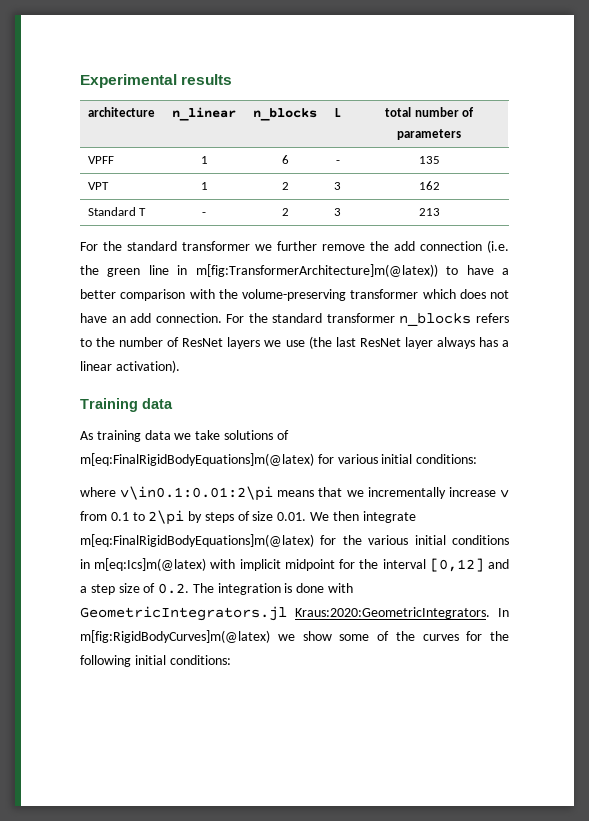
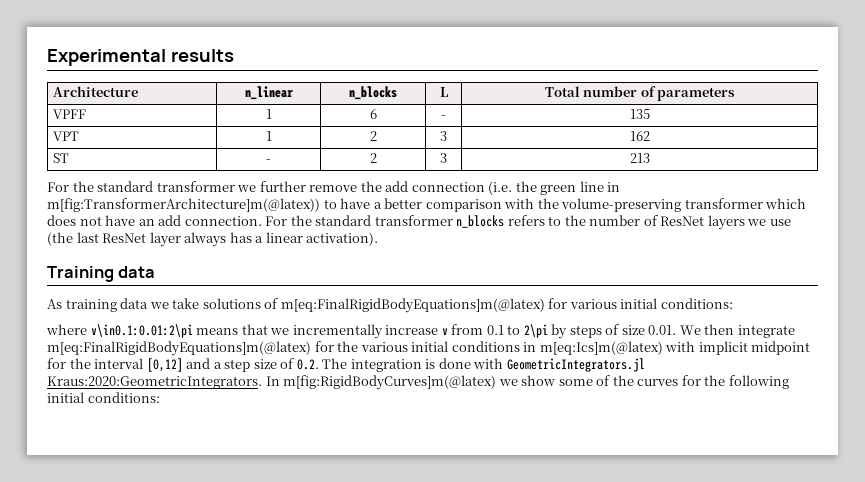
- architecture | n_linear | n_blocks | L | total number of parameters
+ Architecture | n_linear | n_blocks | L | Total number of parameters
- Standard T | - | 2 | 3 | 213
+ ST | - | 2 | 3 | 213

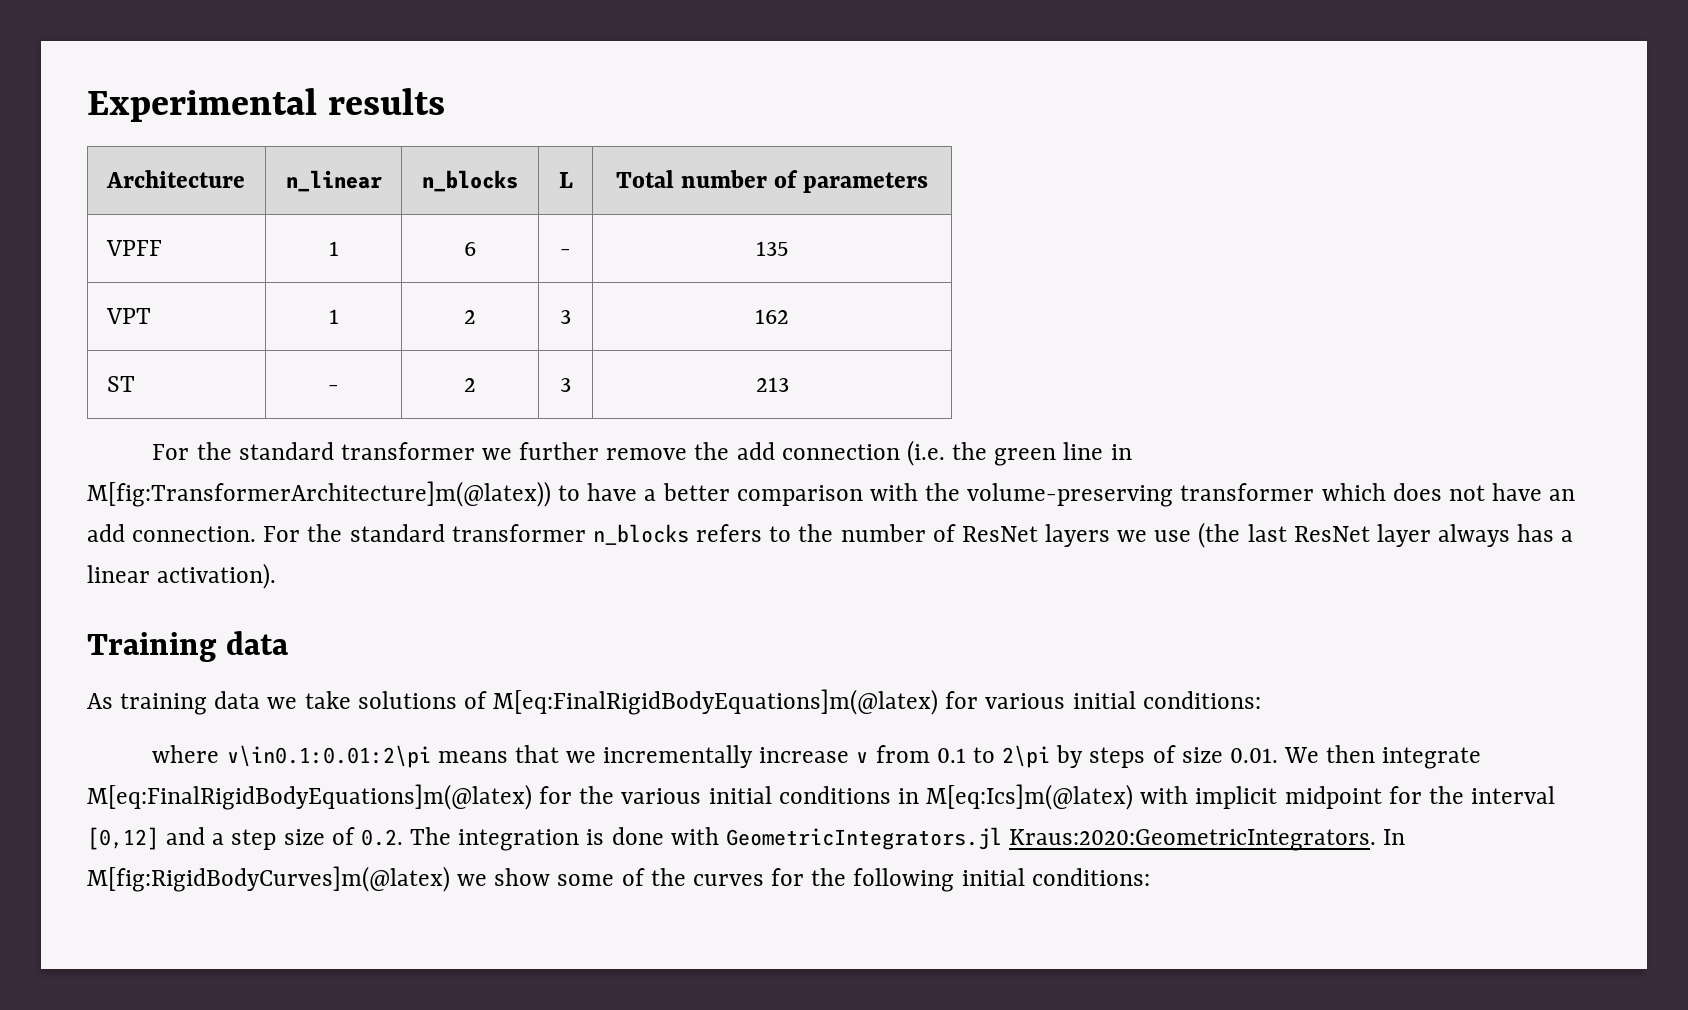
- For the standard transformer we further remove the add connection (i.e. the green line in m[fig:TransformerArchitecture]m(@latex)) to have a better comparison with the volume-preserving transformer which does not have an add connection.
+ For the standard transformer we further remove the add connection (i.e. the green line in M[fig:TransformerArchitecture]m(@latex)) to have a better comparison with the volume-preserving transformer which does not have an add connection.
- As training data we take solutions of m[eq:FinalRigidBodyEquations]m(@latex) for various initial conditions:
+ As training data we take solutions of M[eq:FinalRigidBodyEquations]m(@latex) for various initial conditions:
- where v\in0.1:0.01:2\pi means that we incrementally increase v from 0.1 to 2\pi by steps of size 0.01. We then integrate m[eq:FinalRigidBodyEquations]m(@latex) for the various initial conditions in m[eq:Ics]m(@latex) with implicit midpoint for the interval [0,12] and a step size of 0.2. The integration is done with GeometricIntegrators.jl Kraus:2020:GeometricIntegrators.
+ where v\in0.1:0.01:2\pi means that we incrementally increase v from 0.1 to 2\pi by steps of size 0.01. We then integrate M[eq:FinalRigidBodyEquations]m(@latex) for the various initial conditions in M[eq:Ics]m(@latex) with implicit midpoint for the interval [0,12] and a step size of 0.2. The integration is done with GeometricIntegrators.jl Kraus:2020:GeometricIntegrators.
- In m[fig:RigidBodyCurves]m(@latex) we show some of the curves for the following initial conditions:
+ In M[fig:RigidBodyCurves]m(@latex) we show some of the curves for the following initial conditions:

